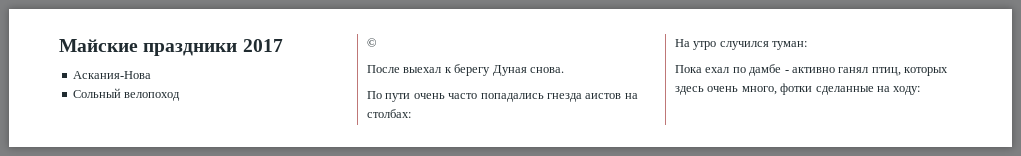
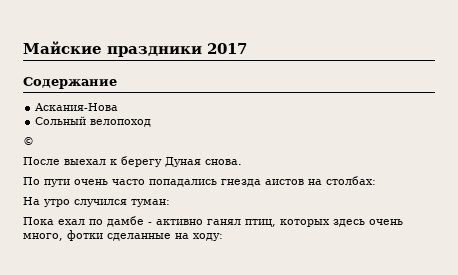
+ Содержание

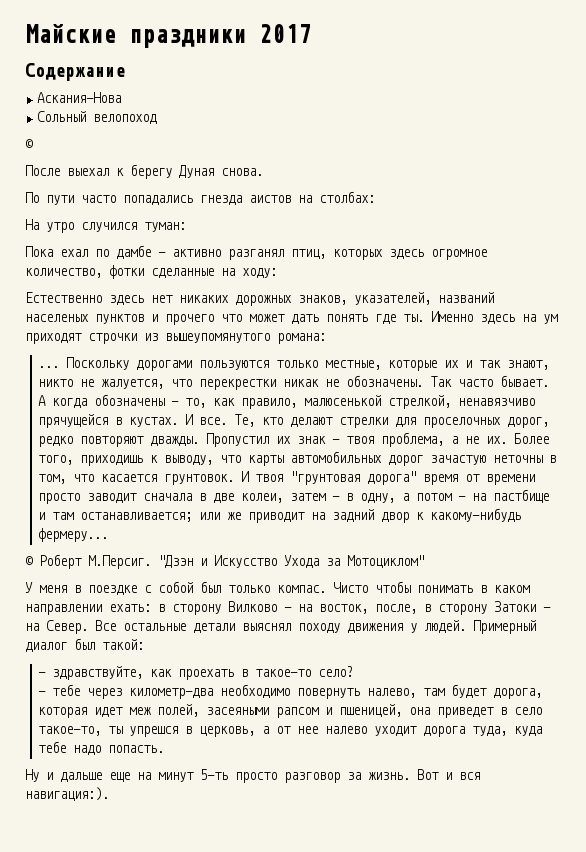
- По пути очень часто попадались гнезда аистов на столбах:
+ По пути часто попадались гнезда аистов на столбах:
- Пока ехал по дамбе - активно ганял птиц, которых здесь очень много, фотки сделанные на ходу:
+ Пока ехал по дамбе - активно разганял птиц, которых здесь огромное количество, фотки сделанные на ходу:
+ Естественно здесь нет никаких дорожных знаков, указателей, названий населеных пунктов и прочего что может дать понять где ты. Именно здесь на ум приходят строчки из вышеупомянутого романа:
+ ... Поскольку дорогами пользуются только местные, которые их и так знают, никто не жалуется, что перекрестки никак не обозначены. Так часто бывает. А когда обозначены - то, как правило, малюсенькой стрелкой, ненавязчиво прячущейся в кустах. И все. Те, кто делают стрелки для проселочных дорог, редко повторяют дважды. Пропустил их знак - твоя проблема, а не их. Более того, приходишь к выводу, что карты автомобильных дорог зачастую неточны в том, что касается грунтовок. И твоя "грунтовая дорога" время от времени просто заводит сначала в две колеи, затем - в одну, а потом - на пастбище и там останавливается; или же приводит на задний двор к какому-нибудь фермеру...
+ © Роберт М.Персиг. "Дзэн и Искусство Ухода за Мотоциклом"
+ У меня в поездке с собой был только компас. Чисто чтобы понимать в каком направлении ехать: в сторону Вилково - на восток, после, в сторону Затоки - на Север. Все остальные детали выяснял походу движения у людей. Примерный диалог был такой:
+ - здравствуйте, как проехать в такое-то село?
+ - тебе через километр-два необходимо повернуть налево, там будет дорога, которая идет меж полей, засеяными рапсом и пшеницей, она приведет в село такое-то, ты упрешся в церковь, а от нее налево уходит дорога туда, куда тебе надо попасть.
+ Ну и дальше еще на минут 5-ть просто разговор за жизнь. Вот и вся навигация:).

